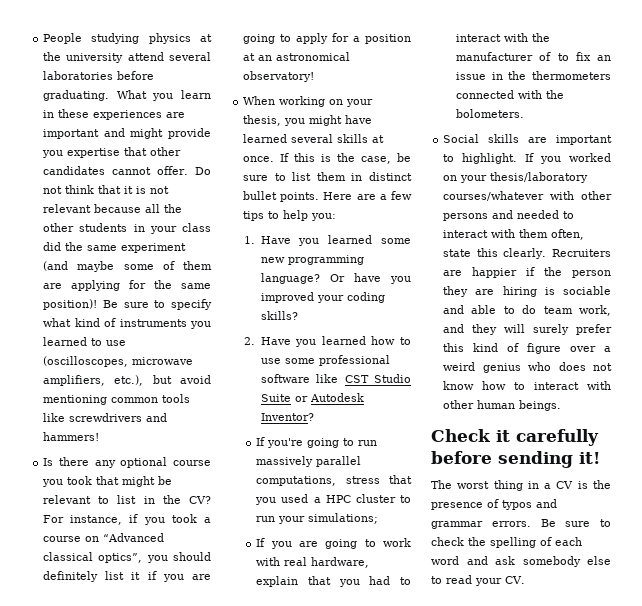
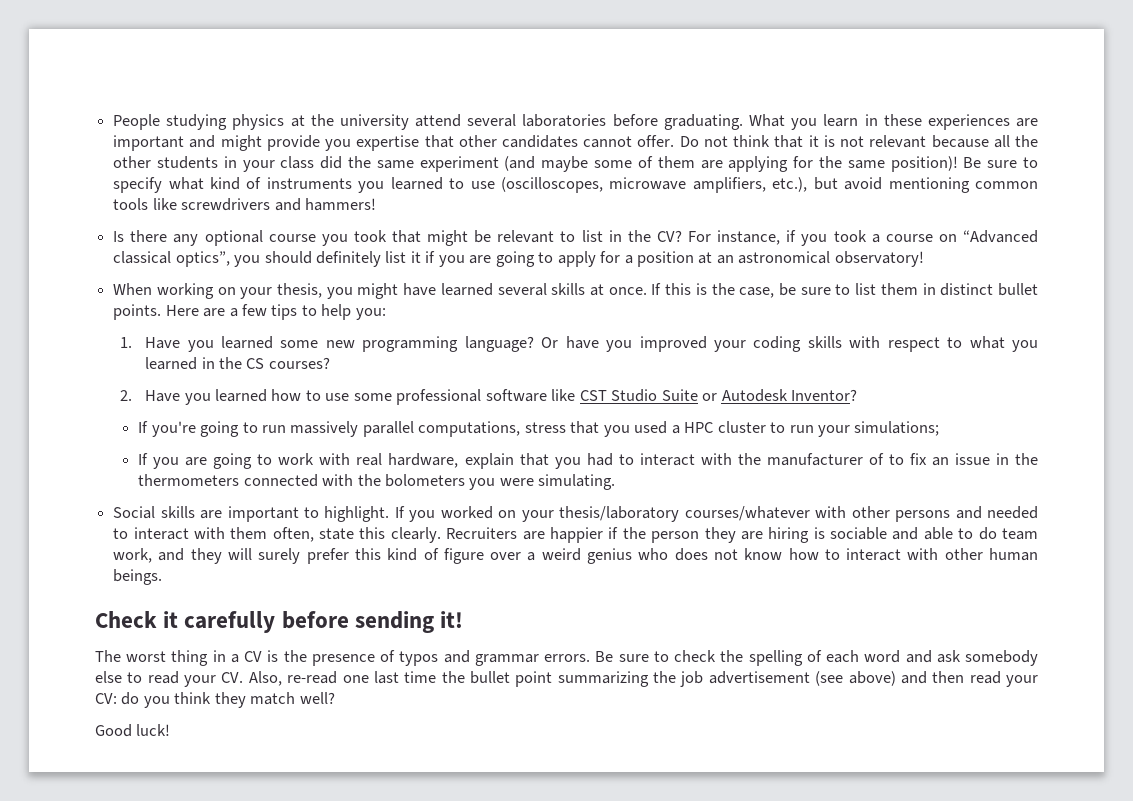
- Or have you improved your coding skills?
+ Or have you improved your coding skills with respect to what you learned in the CS courses?
- If you are going to work with real hardware, explain that you had to interact with the manufacturer of to fix an issue in the thermometers connected with the bolometers.
+ If you are going to work with real hardware, explain that you had to interact with the manufacturer of to fix an issue in the thermometers connected with the bolometers you were simulating.
- Be sure to check the spelling of each word and ask somebody else to read your CV.
+ Be sure to check the spelling of each word and ask somebody else to read your CV. Also, re-read one last time the bullet point summarizing the job advertisement (see above) and then read your CV: do you think they match well?
+ Good luck!

